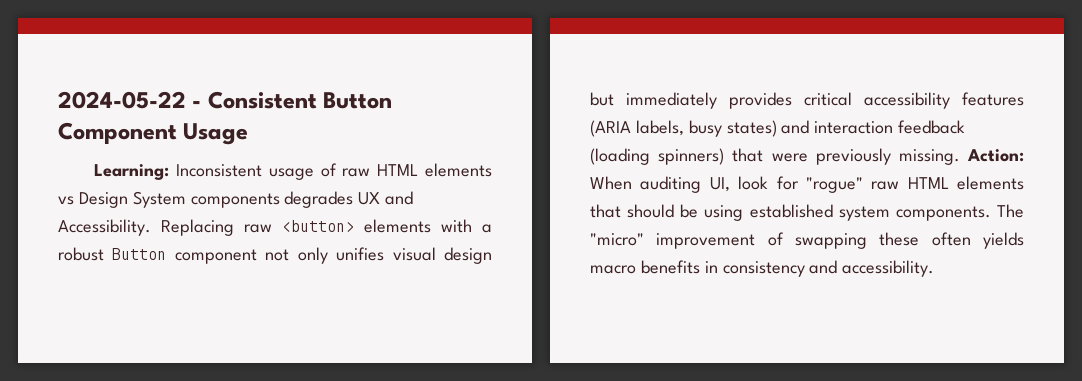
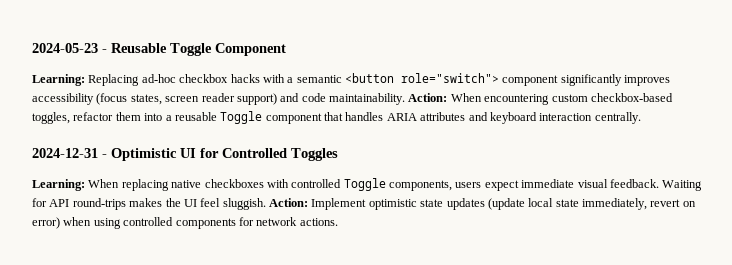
- 2024-05-22 - Consistent Button Component Usage
- Learning: Inconsistent usage of raw HTML elements vs Design System components degrades UX and Accessibility. Replacing raw <button> elements with a robust Button component not only unifies visual design but immediately provides critical accessibility features (ARIA labels, busy states) and interaction feedback (loading spinners) that were previously missing. Action: When auditing UI, look for "rogue" raw HTML elements that should be using established system components. The "micro" improvement of swapping these often yields macro benefits in consistency and accessibility.
+ 2024-05-23 - Reusable Toggle Component
+ Learning: Replacing ad-hoc checkbox hacks with a semantic <button role="switch"> component significantly improves accessibility (focus states, screen reader support) and code maintainability. Action: When encountering custom checkbox-based toggles, refactor them into a reusable Toggle component that handles ARIA attributes and keyboard interaction centrally.
+ 2024-12-31 - Optimistic UI for Controlled Toggles
+ Learning: When replacing native checkboxes with controlled Toggle components, users expect immediate visual feedback. Waiting for API round-trips makes the UI feel sluggish. Action: Implement optimistic state updates (update local state immediately, revert on error) when using controlled components for network actions.

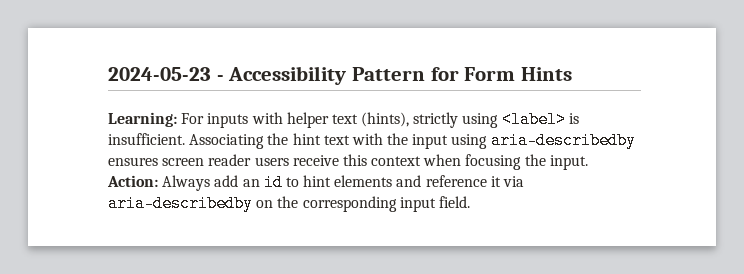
- 2024-05-23 - Reusable Toggle Component
- Learning: Replacing ad-hoc checkbox hacks with a semantic <button role="switch"> component significantly improves accessibility (focus states, screen reader support) and code maintainability. Action: When encountering custom checkbox-based toggles, refactor them into a reusable Toggle component that handles ARIA attributes and keyboard interaction centrally.
- 2024-12-31 - Optimistic UI for Controlled Toggles
- Learning: When replacing native checkboxes with controlled Toggle components, users expect immediate visual feedback. Waiting for API round-trips makes the UI feel sluggish. Action: Implement optimistic state updates (update local state immediately, revert on error) when using controlled components for network actions.
+ 2024-05-23 - Accessibility Pattern for Form Hints
+ Learning: For inputs with helper text (hints), strictly using <label> is insufficient. Associating the hint text with the input using aria-describedby ensures screen reader users receive this context when focusing the input. Action: Always add an id to hint elements and reference it via aria-describedby on the corresponding input field.

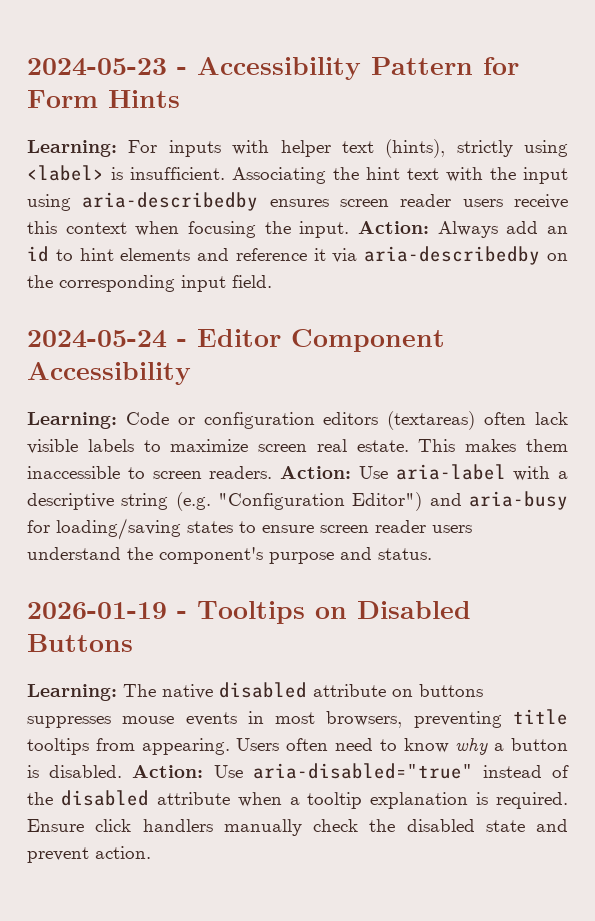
+ 2024-05-24 - Editor Component Accessibility
+ Learning: Code or configuration editors (textareas) often lack visible labels to maximize screen real estate. This makes them inaccessible to screen readers. Action: Use aria-label with a descriptive string (e.g. "Configuration Editor") and aria-busy for loading/saving states to ensure screen reader users understand the component's purpose and status.
+ 2026-01-19 - Tooltips on Disabled Buttons
+ Learning: The native disabled attribute on buttons suppresses mouse events in most browsers, preventing title tooltips from appearing. Users often need to know why a button is disabled. Action: Use aria-disabled="true" instead of the disabled attribute when a tooltip explanation is required. Ensure click handlers manually check the disabled state and prevent action.

